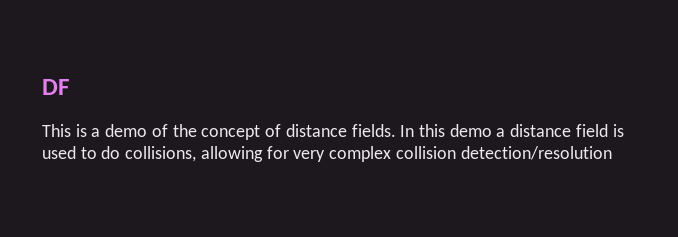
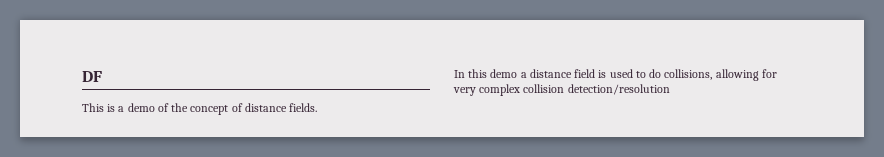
- This is a demo of the concept of distance fields. In this demo a distance field is used to do collisions, allowing for very complex collision detection/resolution
+ This is a demo of the concept of distance fields.
+ In this demo a distance field is used to do collisions, allowing for very complex collision detection/resolution

